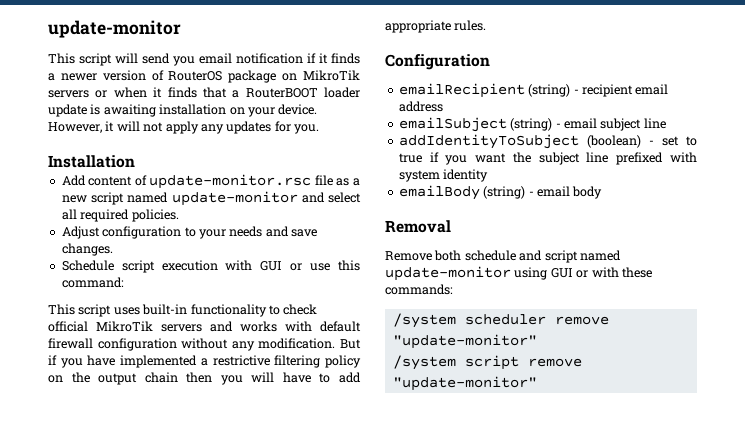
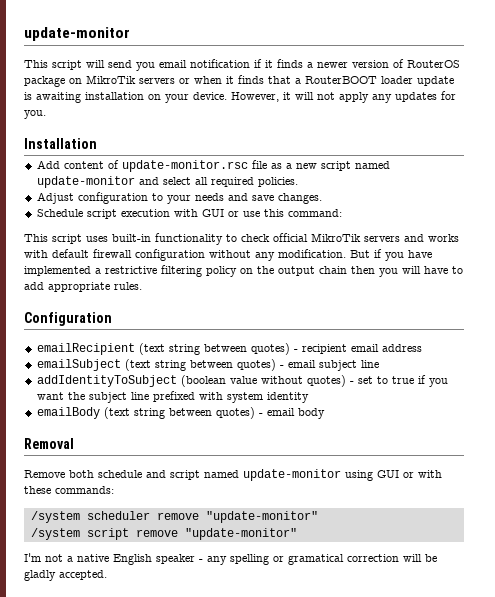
- emailRecipient (string) - recipient email address
+ emailRecipient (text string between quotes) - recipient email address
- emailSubject (string) - email subject line
+ emailSubject (text string between quotes) - email subject line
- addIdentityToSubject (boolean) - set to true if you want the subject line prefixed with system identity
+ addIdentityToSubject (boolean value without quotes) - set to true if you want the subject line prefixed with system identity
- emailBody (string) - email body
+ emailBody (text string between quotes) - email body
+ I'm not a native English speaker - any spelling or gramatical correction will be gladly accepted.

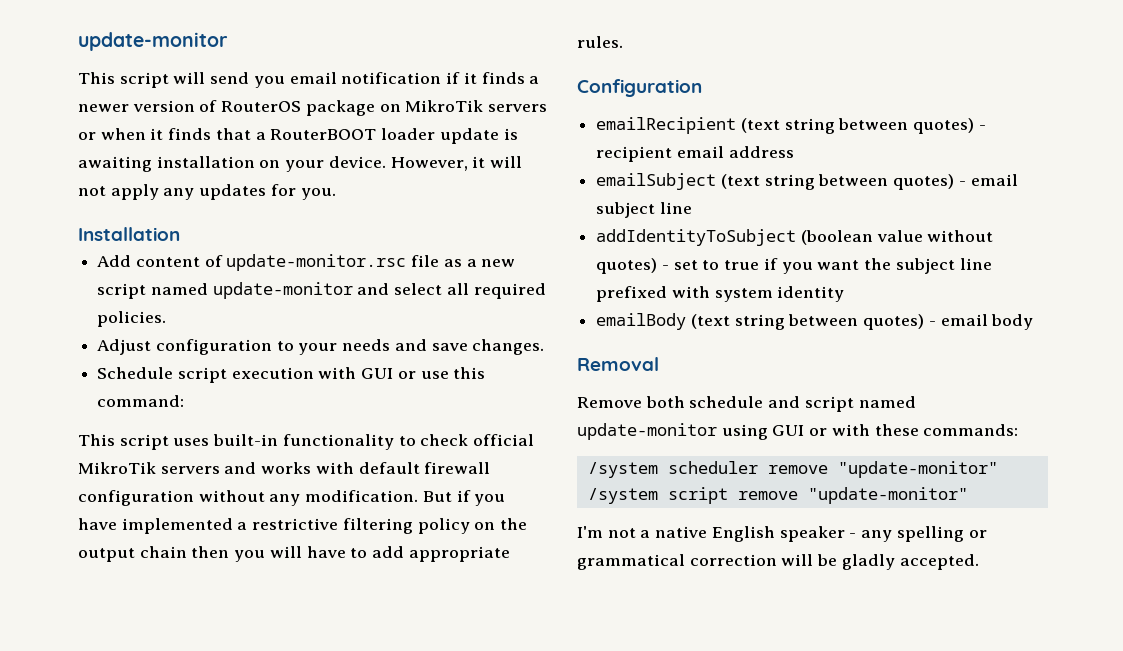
- I'm not a native English speaker - any spelling or gramatical correction will be gladly accepted.
+ I'm not a native English speaker - any spelling or grammatical correction will be gladly accepted.

